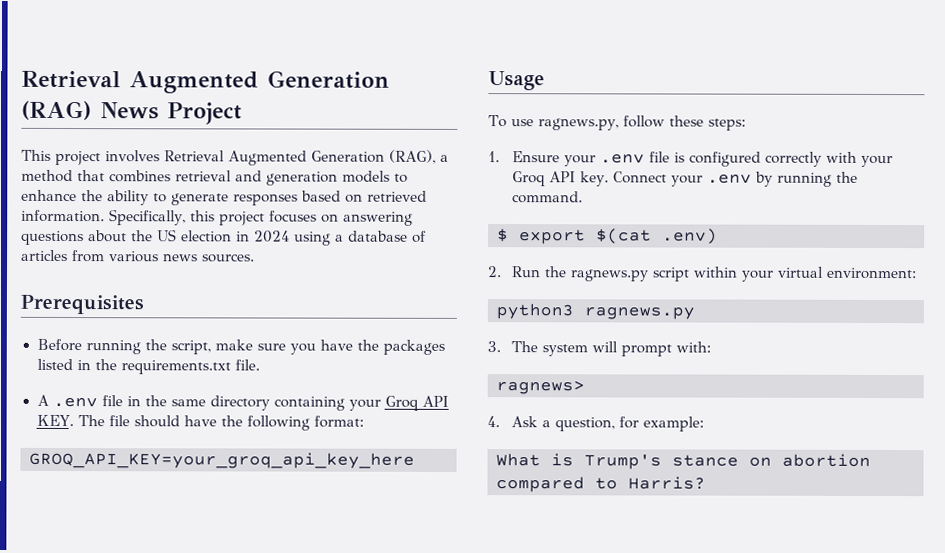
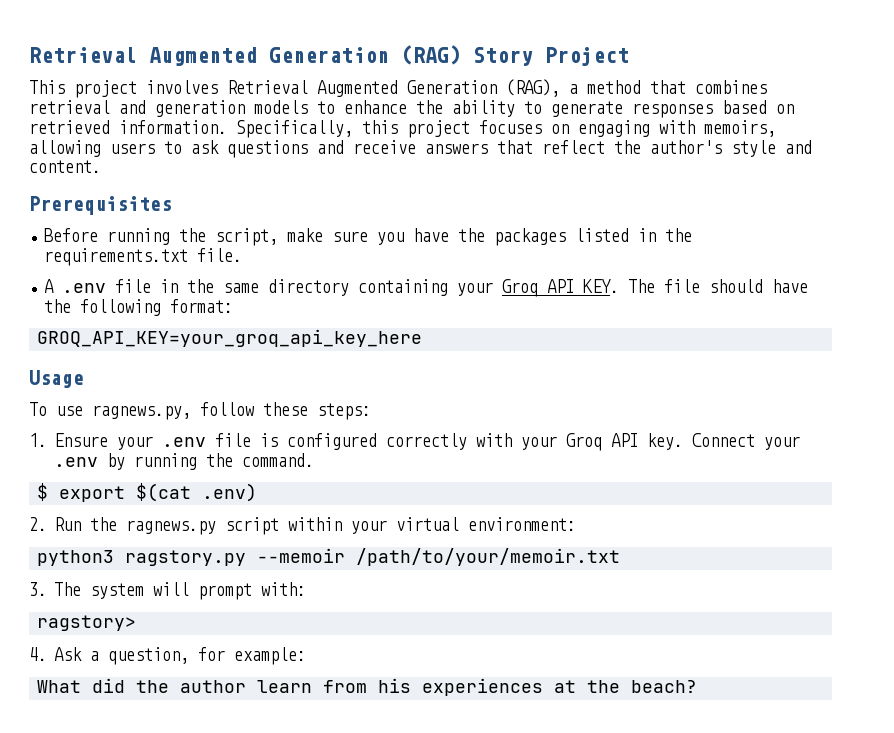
- Retrieval Augmented Generation (RAG) News Project
+ Retrieval Augmented Generation (RAG) Story Project
- Specifically, this project focuses on answering questions about the US election in 2024 using a database of articles from various news sources.
+ Specifically, this project focuses on engaging with memoirs, allowing users to ask questions and receive answers that reflect the author's style and content.
- python3 ragnews.py
+ python3 ragstory.py --memoir /path/to/your/memoir.txt
- ragnews>
+ ragstory>
- What is Trump's stance on abortion compared to Harris?
+ What did the author learn from his experiences at the beach?

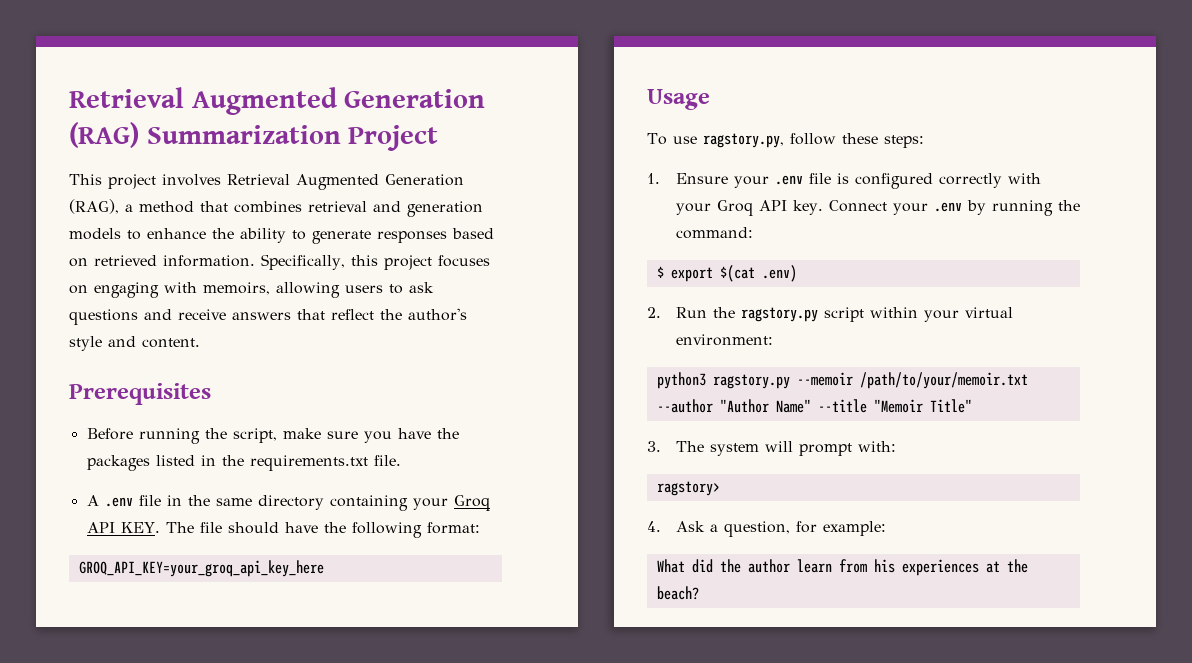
- Retrieval Augmented Generation (RAG) Story Project
+ Retrieval Augmented Generation (RAG) Summarization Project
- To use ragnews.py, follow these steps:
+ To use ragstory.py, follow these steps:
- Connect your .env by running the command.
+ Connect your .env by running the command:
- 2. Run the ragnews.py script within your virtual environment:
+ 2. Run the ragstory.py script within your virtual environment:
- python3 ragstory.py --memoir /path/to/your/memoir.txt
+ python3 ragstory.py --memoir /path/to/your/memoir.txt --author "Author Name" --title "Memoir Title"

